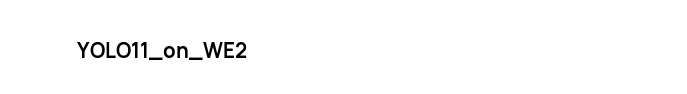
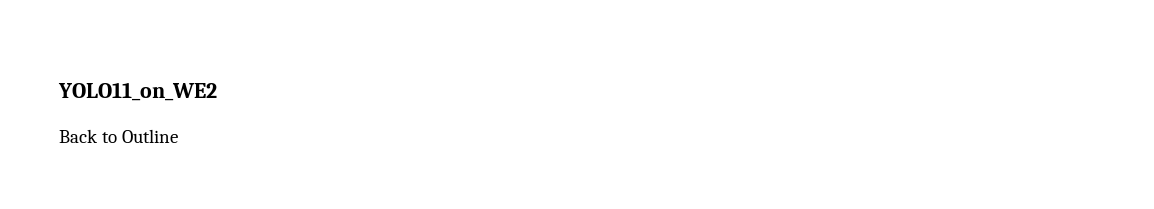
+ Back to Outline

